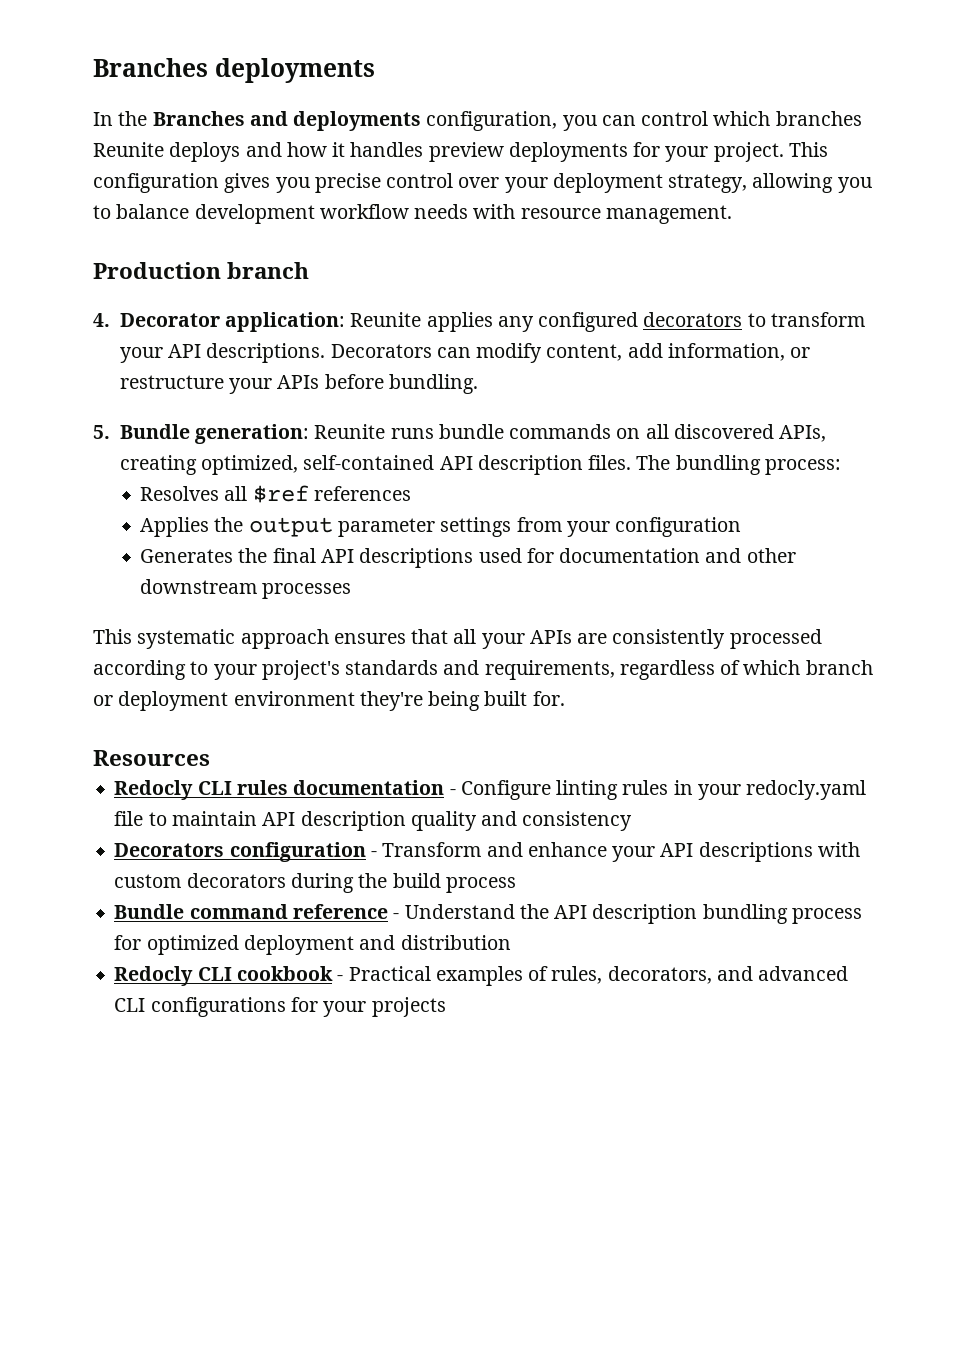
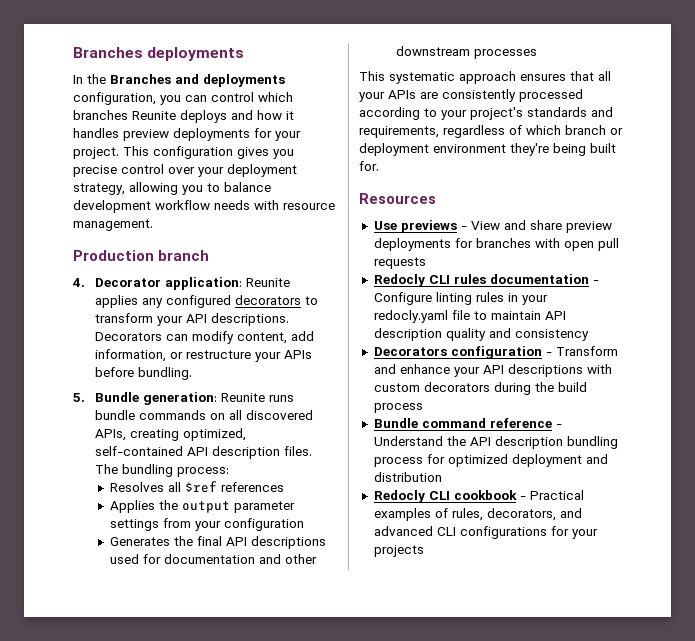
+ Use previews - View and share preview deployments for branches with open pull requests

